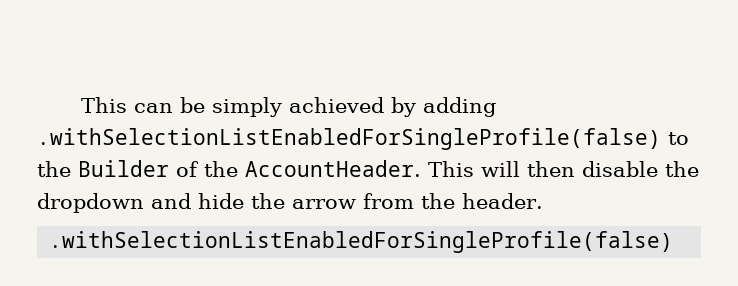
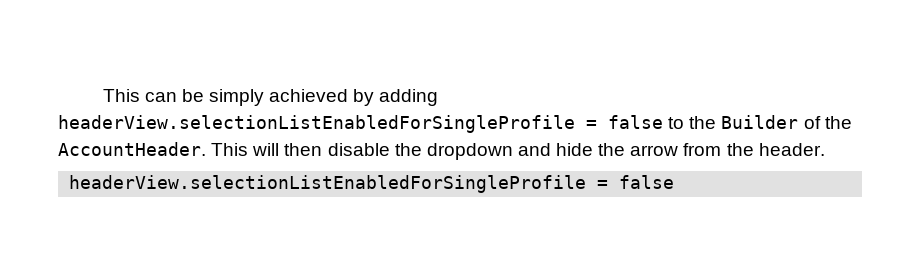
- This can be simply achieved by adding .withSelectionListEnabledForSingleProfile(false) to the Builder of the AccountHeader.
+ This can be simply achieved by adding headerView.selectionListEnabledForSingleProfile = false to the Builder of the AccountHeader.
  This will then disable the dropdown and hide the arrow from the header.
- .withSelectionListEnabledForSingleProfile(false)
+ headerView.selectionListEnabledForSingleProfile = false

